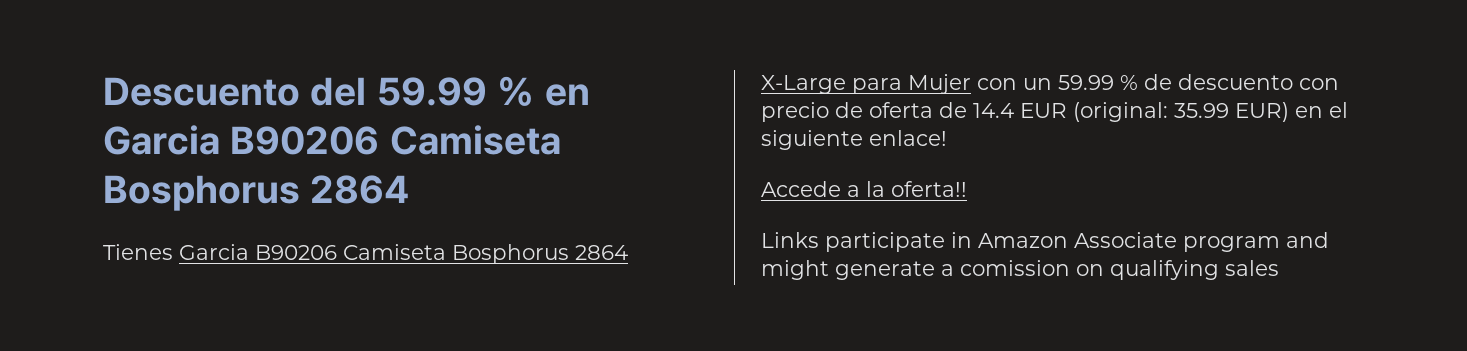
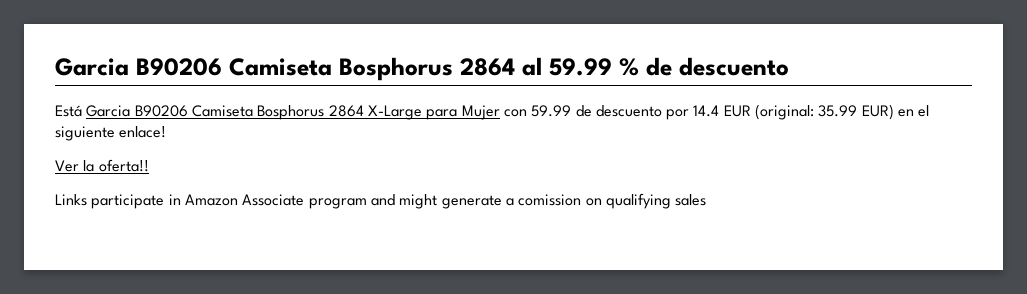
- Descuento del 59.99 % en Garcia B90206 Camiseta Bosphorus 2864
- Tienes Garcia B90206 Camiseta Bosphorus 2864 X-Large para Mujer con un 59.99 % de descuento con precio de oferta de 14.4 EUR (original: 35.99 EUR) en el siguiente enlace!
+ Garcia B90206 Camiseta Bosphorus 2864 al 59.99 % de descuento
+ Está Garcia B90206 Camiseta Bosphorus 2864 X-Large para Mujer con 59.99 de descuento por 14.4 EUR (original: 35.99 EUR) en el siguiente enlace!
- Accede a la oferta!!
+ Ver la oferta!!

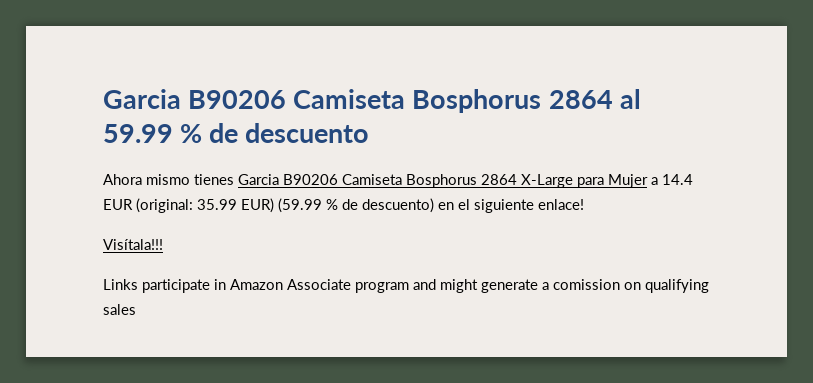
- Está Garcia B90206 Camiseta Bosphorus 2864 X-Large para Mujer con 59.99 de descuento por 14.4 EUR (original: 35.99 EUR) en el siguiente enlace!
+ Ahora mismo tienes Garcia B90206 Camiseta Bosphorus 2864 X-Large para Mujer a 14.4 EUR (original: 35.99 EUR) (59.99 % de descuento) en el siguiente enlace!
- Ver la oferta!!
+ Visítala!!!

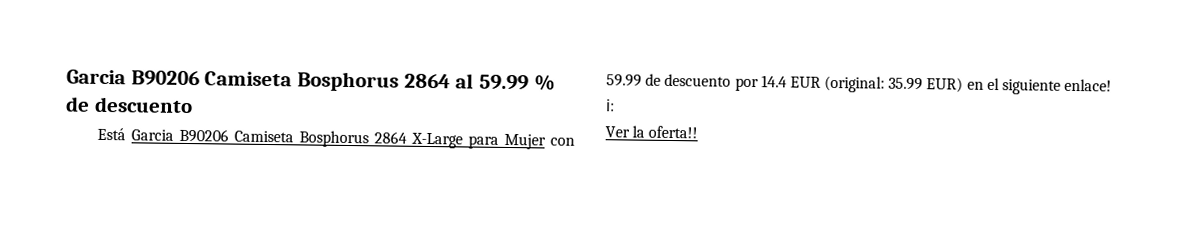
- Ahora mismo tienes Garcia B90206 Camiseta Bosphorus 2864 X-Large para Mujer a 14.4 EUR (original: 35.99 EUR) (59.99 % de descuento) en el siguiente enlace!
+ Está Garcia B90206 Camiseta Bosphorus 2864 X-Large para Mujer con 59.99 de descuento por 14.4 EUR (original: 35.99 EUR) en el siguiente enlace!
- Visítala!!!
- Links participate in Amazon Associate program and might generate a comission on qualifying sales
+ ℹ:
+ Ver la oferta!!

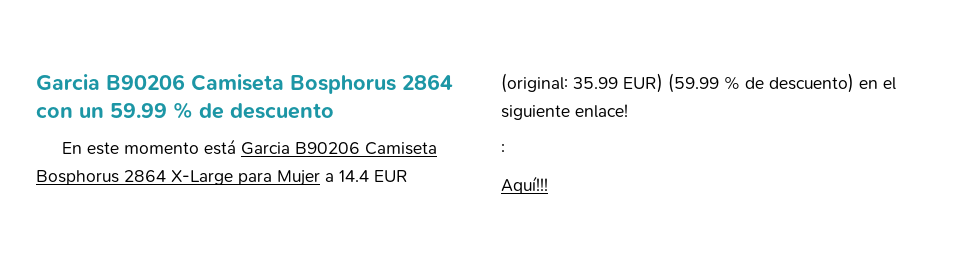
- Garcia B90206 Camiseta Bosphorus 2864 al 59.99 % de descuento
+ Garcia B90206 Camiseta Bosphorus 2864 con un 59.99 % de descuento
- Está Garcia B90206 Camiseta Bosphorus 2864 X-Large para Mujer con 59.99 de descuento por 14.4 EUR (original: 35.99 EUR) en el siguiente enlace!
+ En este momento está Garcia B90206 Camiseta Bosphorus 2864 X-Large para Mujer a 14.4 EUR (original: 35.99 EUR) (59.99 % de descuento) en el siguiente enlace!
- ℹ:
- Ver la oferta!!
+ :
+ Aquí!!!

